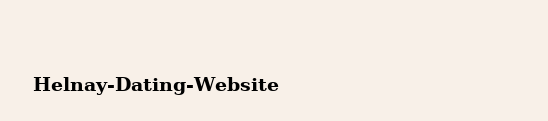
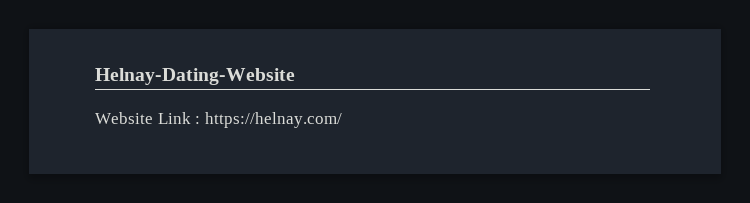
+ Website Link : https://helnay.com/

